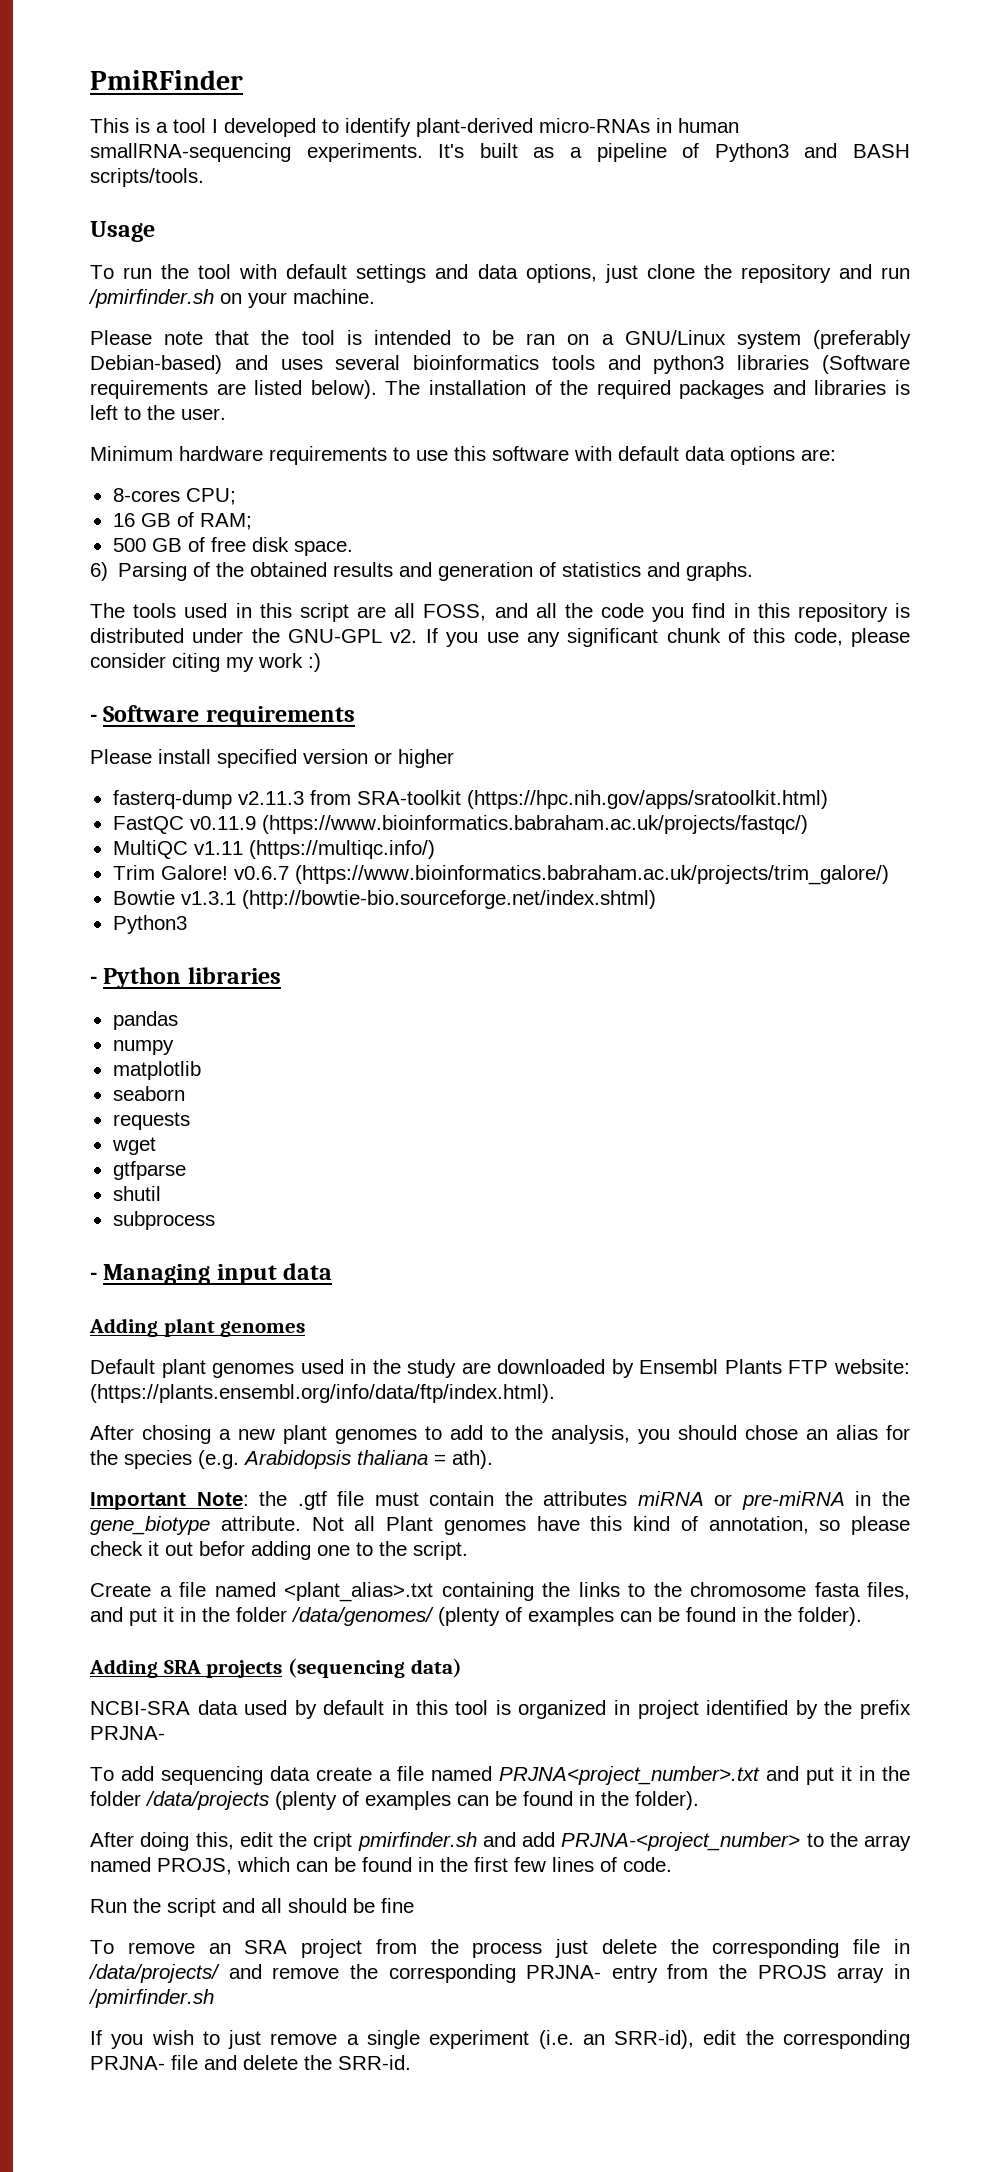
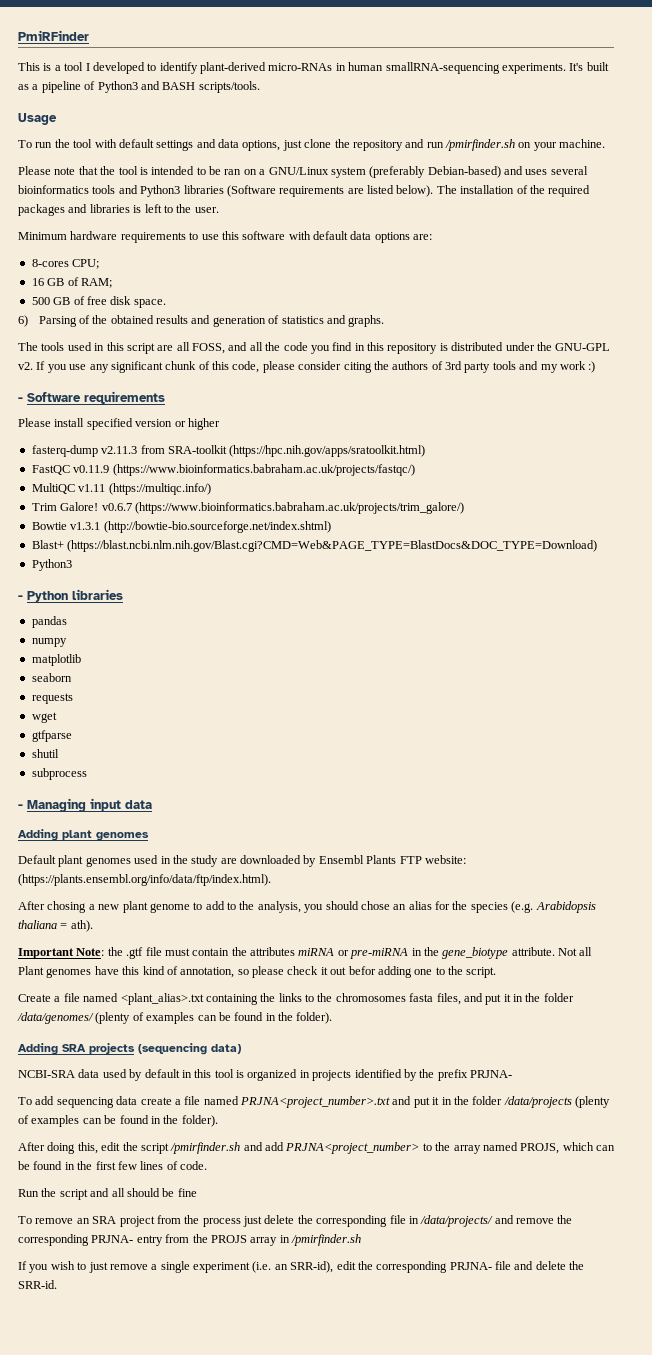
- Please note that the tool is intended to be ran on a GNU/Linux system (preferably Debian-based) and uses several bioinformatics tools and python3 libraries (Software requirements are listed below).
+ Please note that the tool is intended to be ran on a GNU/Linux system (preferably Debian-based) and uses several bioinformatics tools and Python3 libraries (Software requirements are listed below).
- If you use any significant chunk of this code, please consider citing my work :)
+ If you use any significant chunk of this code, please consider citing the authors of 3rd party tools and my work :)
+ Blast+ (https://blast.ncbi.nlm.nih.gov/Blast.cgi?CMD=Web&PAGE_TYPE=BlastDocs&DOC_TYPE=Download)
- After chosing a new plant genomes to add to the analysis, you should chose an alias for the species (e.g. Arabidopsis thaliana = ath).
+ After chosing a new plant genome to add to the analysis, you should chose an alias for the species (e.g. Arabidopsis thaliana = ath).
- Create a file named <plant_alias>.txt containing the links to the chromosome fasta files, and put it in the folder /data/genomes/ (plenty of examples can be found in the folder).
+ Create a file named <plant_alias>.txt containing the links to the chromosomes fasta files, and put it in the folder /data/genomes/ (plenty of examples can be found in the folder).
- NCBI-SRA data used by default in this tool is organized in project identified by the prefix PRJNA-
+ NCBI-SRA data used by default in this tool is organized in projects identified by the prefix PRJNA-
- After doing this, edit the cript pmirfinder.sh and add PRJNA-<project_number> to the array named PROJS, which can be found in the first few lines of code.
+ After doing this, edit the script /pmirfinder.sh and add PRJNA<project_number> to the array named PROJS, which can be found in the first few lines of code.

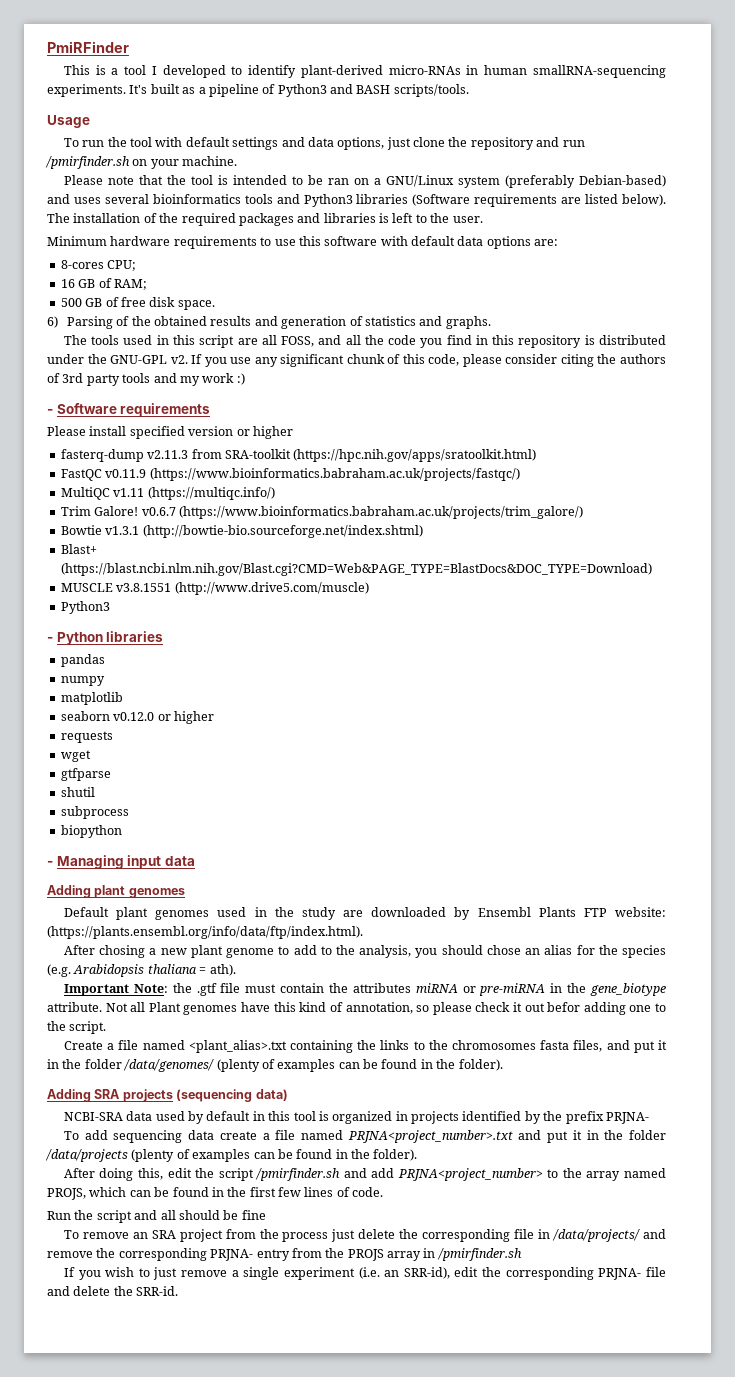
+ MUSCLE v3.8.1551 (http://www.drive5.com/muscle)
- seaborn
+ seaborn v0.12.0 or higher
+ biopython

